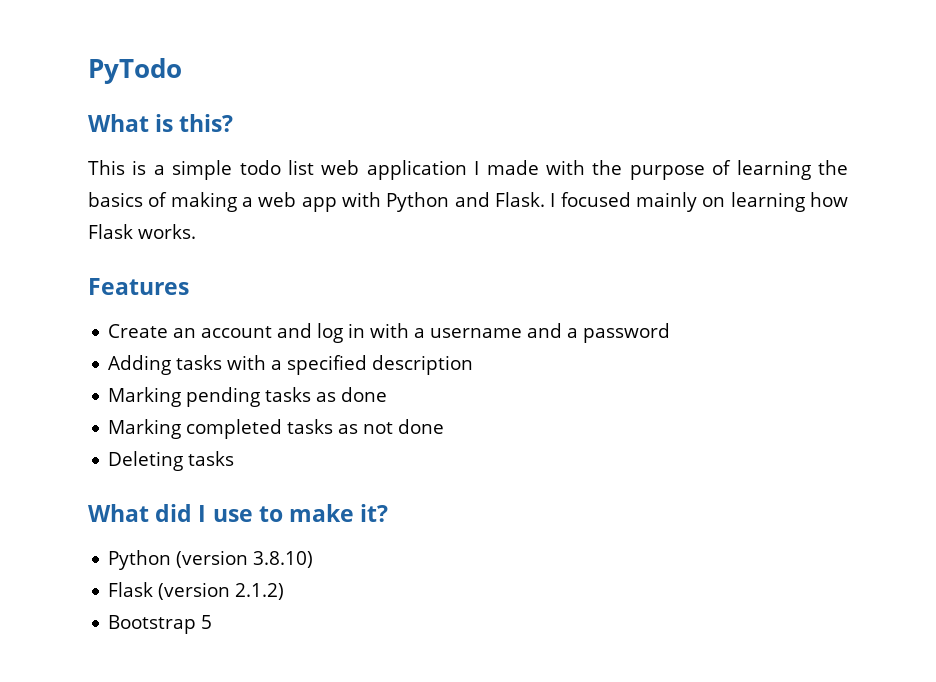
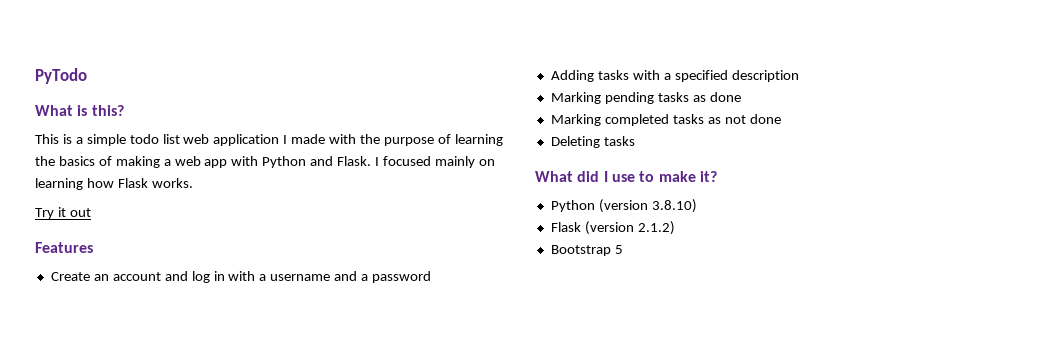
+ Try it out

